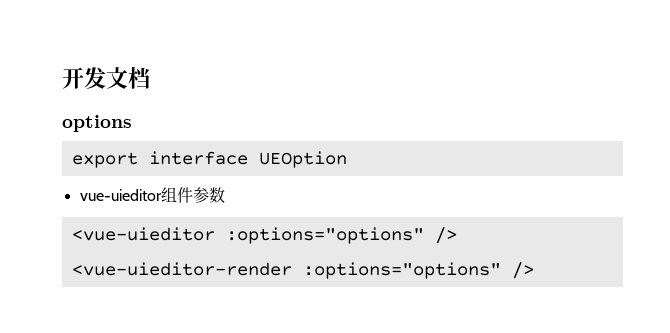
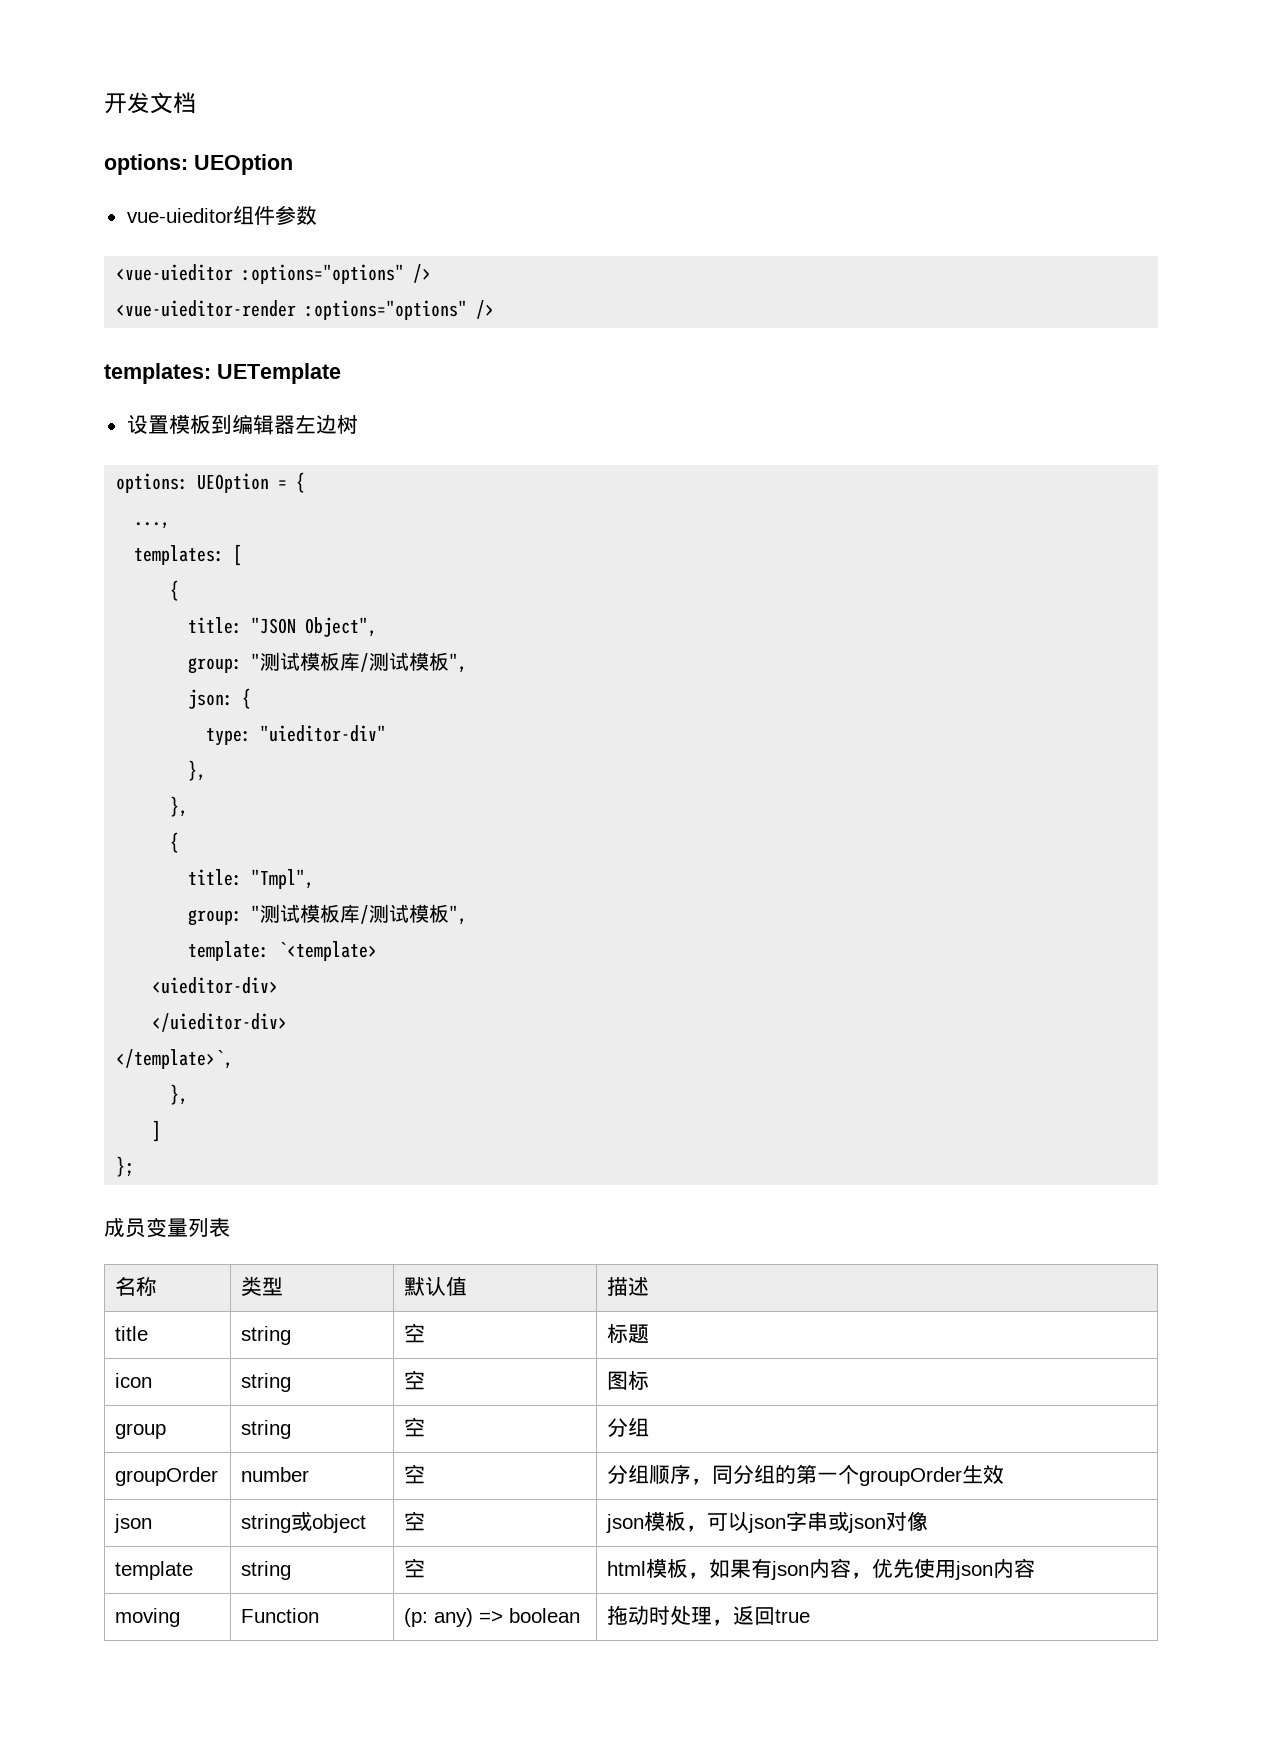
  开发文档
- options
- export interface UEOption
+ options: UEOption
+ templates: UETemplate
+ 设置模板到编辑器左边树
+ options: UEOption = {
+ ...,
+ templates: [
+ {
+ title: "JSON Object",
+ group: "测试模板库/测试模板",
+ json: {
+ type: "uieditor-div"
+ },
+ },
+ {
+ title: "Tmpl",
+ group: "测试模板库/测试模板",
+ template: `<template>
+ <uieditor-div>
+ </uieditor-div>
+ </template>`,
+ },
+ ]
+ };
+ 成员变量列表
+ 名称 | 类型 | 默认值 | 描述
+ title | string | 空 | 标题
+ icon | string | 空 | 图标
+ group | string | 空 | 分组
+ groupOrder | number | 空 | 分组顺序，同分组的第一个groupOrder生效
+ json | string或object | 空 | json模板，可以json字串或json对像
+ template | string | 空 | html模板，如果有json内容，优先使用json内容
+ moving | Function | (p: any) => boolean | 拖动时处理，返回true

